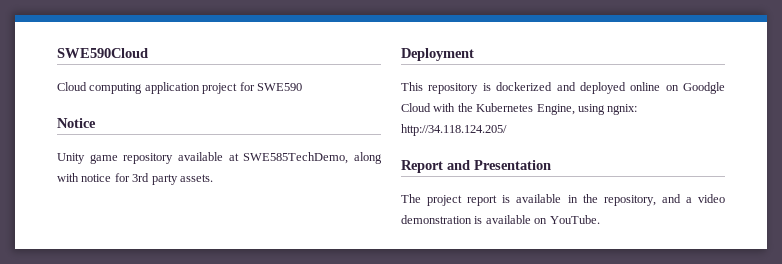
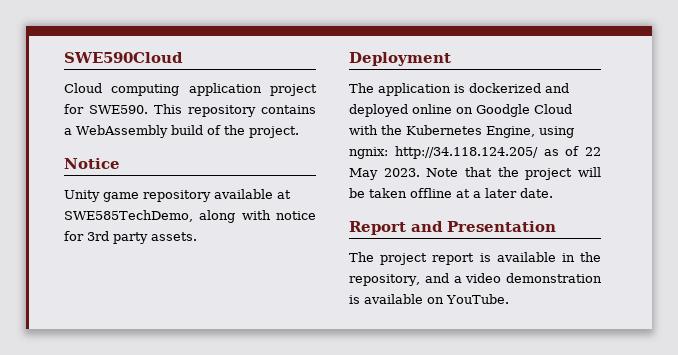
- Cloud computing application project for SWE590
+ Cloud computing application project for SWE590. This repository contains a WebAssembly build of the project.
- This repository is dockerized and deployed online on Goodgle Cloud with the Kubernetes Engine, using ngnix: http://34.118.124.205/
+ The application is dockerized and deployed online on Goodgle Cloud with the Kubernetes Engine, using ngnix: http://34.118.124.205/ as of 22 May 2023. Note that the project will be taken offline at a later date.

